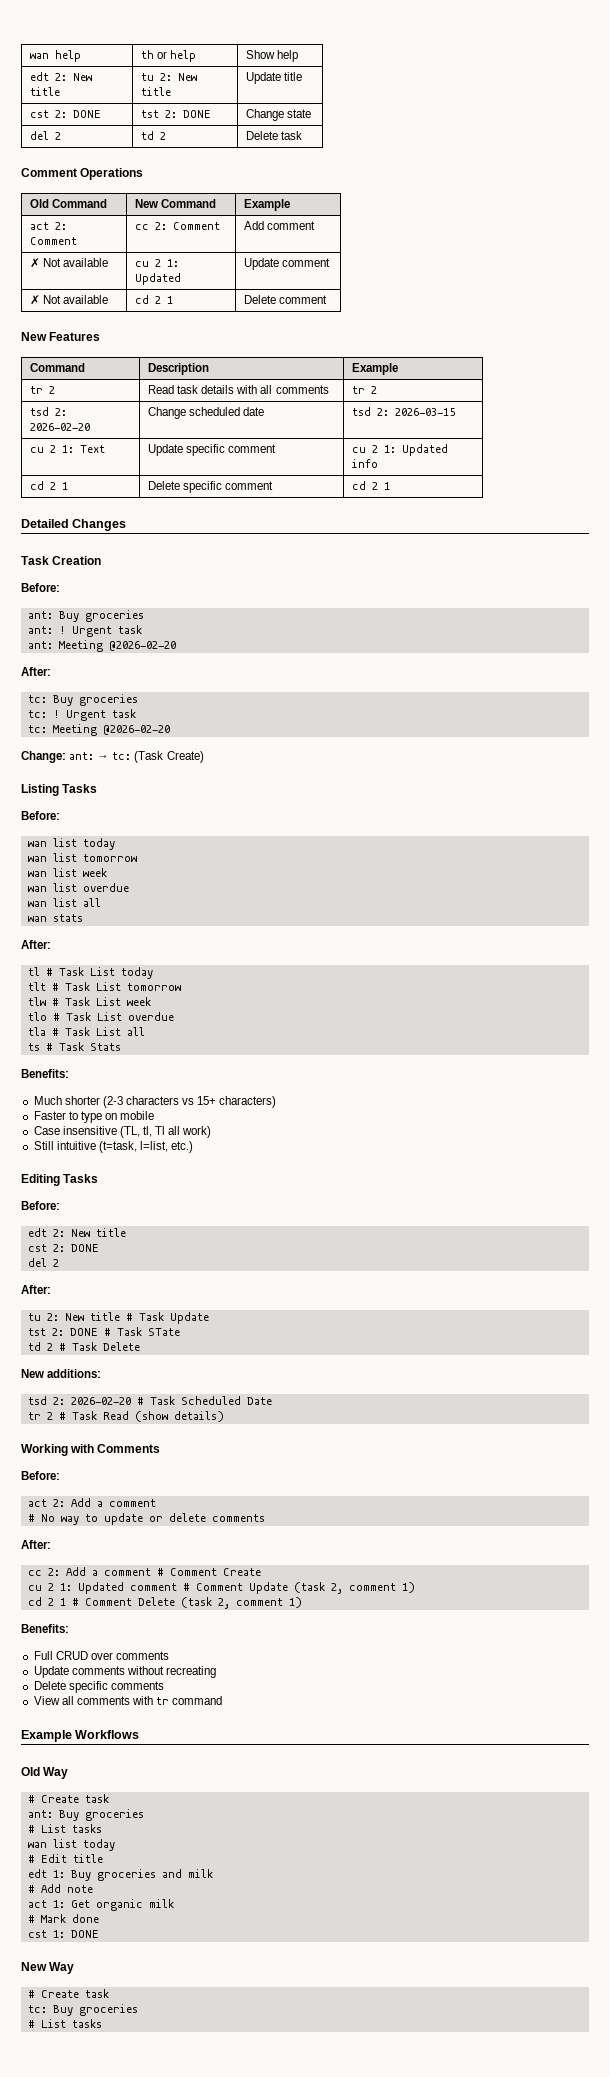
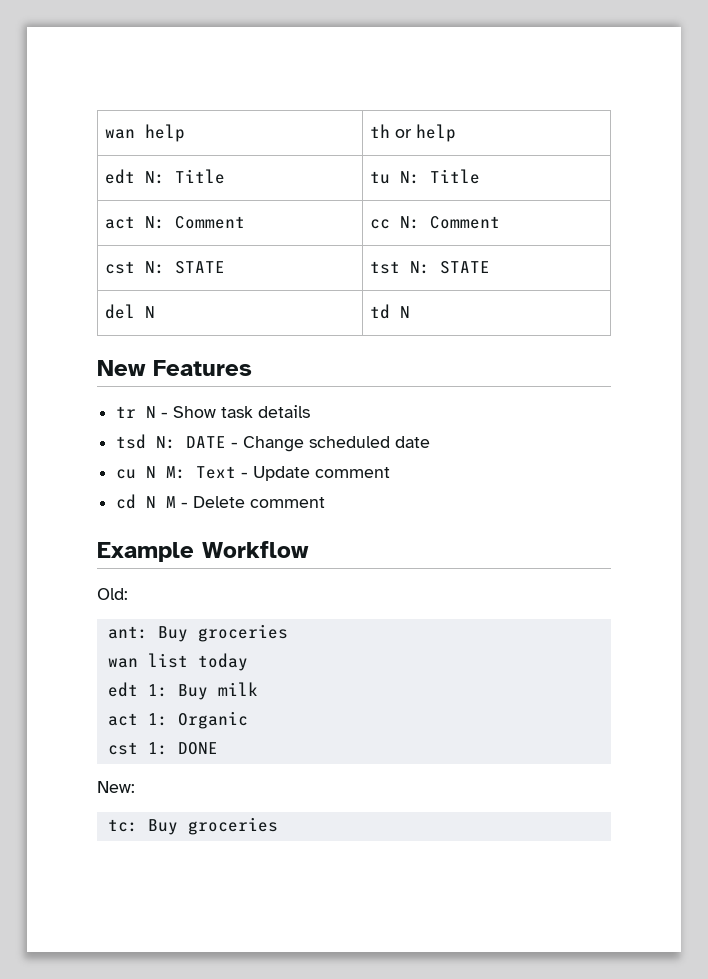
- wan help | th or help | Show help
- edt 2: New title | tu 2: New title | Update title
- cst 2: DONE | tst 2: DONE | Change state
- del 2 | td 2 | Delete task
- Comment Operations
- Old Command | New Command | Example
- act 2: Comment | cc 2: Comment | Add comment
- ✗ Not available | cu 2 1: Updated | Update comment
- ✗ Not available | cd 2 1 | Delete comment
+ wan help | th or help
+ edt N: Title | tu N: Title
+ act N: Comment | cc N: Comment
+ cst N: STATE | tst N: STATE
+ del N | td N
  New Features
- Command | Description | Example
- tr 2 | Read task details with all comments | tr 2
- tsd 2: 2026-02-20 | Change scheduled date | tsd 2: 2026-03-15
- cu 2 1: Text | Update specific comment | cu 2 1: Updated info
- cd 2 1 | Delete specific comment | cd 2 1
- Detailed Changes
- Task Creation
- Before:
+ tr N - Show task details
+ tsd N: DATE - Change scheduled date
+ cu N M: Text - Update comment
+ cd N M - Delete comment
+ Example Workflow
+ Old:
  ant: Buy groceries
- ant: ! Urgent task
- ant: Meeting @2026-02-20
- After:
- tc: Buy groceries
- tc: ! Urgent task
- tc: Meeting @2026-02-20
- Change: ant: → tc: (Task Create)
- Listing Tasks
- Before:
  wan list today
- wan list tomorrow
- wan list week
- wan list overdue
- wan list all
- wan stats
- After:
- tl # Task List today
- tlt # Task List tomorrow
- tlw # Task List week
- tlo # Task List overdue
- tla # Task List all
- ts # Task Stats
- Benefits:
- Much shorter (2-3 characters vs 15+ characters)
- Faster to type on mobile
- Case insensitive (TL, tl, Tl all work)
- Still intuitive (t=task, l=list, etc.)
- Editing Tasks
- Before:
- edt 2: New title
- cst 2: DONE
- del 2
- After:
- tu 2: New title # Task Update
- tst 2: DONE # Task STate
- td 2 # Task Delete
- New additions:
- tsd 2: 2026-02-20 # Task Scheduled Date
- tr 2 # Task Read (show details)
- Working with Comments
- Before:
- act 2: Add a comment
- # No way to update or delete comments
- After:
- cc 2: Add a comment # Comment Create
- cu 2 1: Updated comment # Comment Update (task 2, comment 1)
- cd 2 1 # Comment Delete (task 2, comment 1)
- Benefits:
- Full CRUD over comments
- Update comments without recreating
- Delete specific comments
- View all comments with tr command
- Example Workflows
- Old Way
- # Create task
- ant: Buy groceries
- # List tasks
- wan list today
- # Edit title
- edt 1: Buy groceries and milk
- # Add note
+ edt 1: Buy milk
- act 1: Get organic milk
- # Mark done
+ act 1: Organic
  cst 1: DONE
- New Way
- # Create task
+ New:
  tc: Buy groceries
- # List tasks

